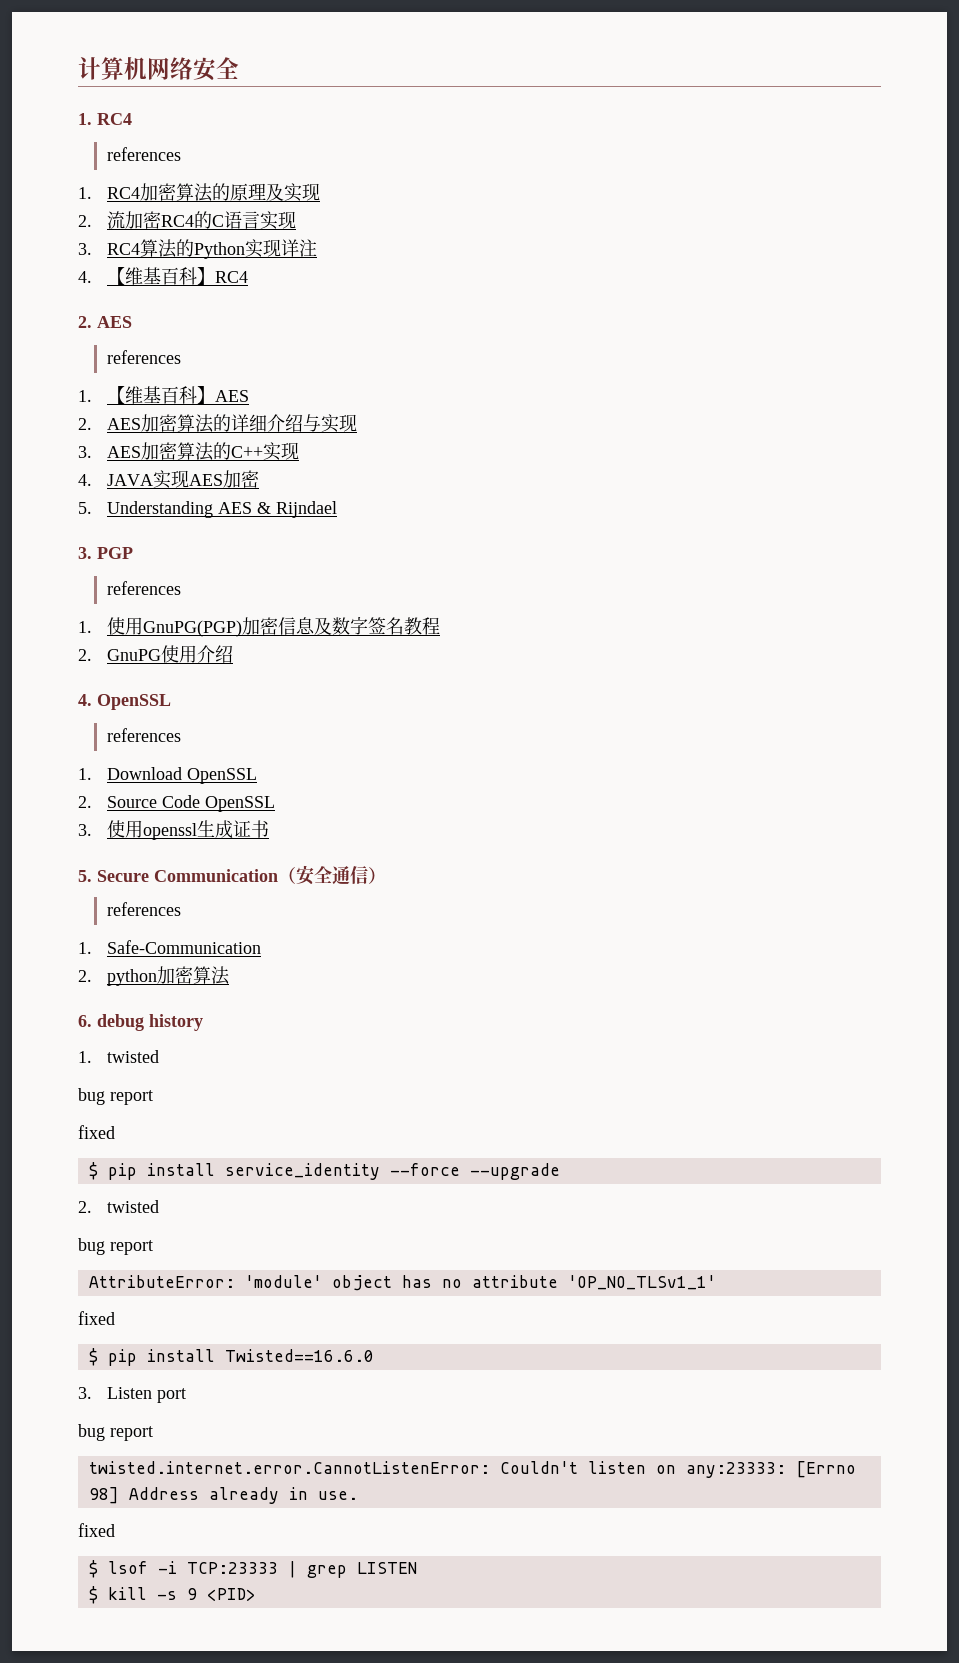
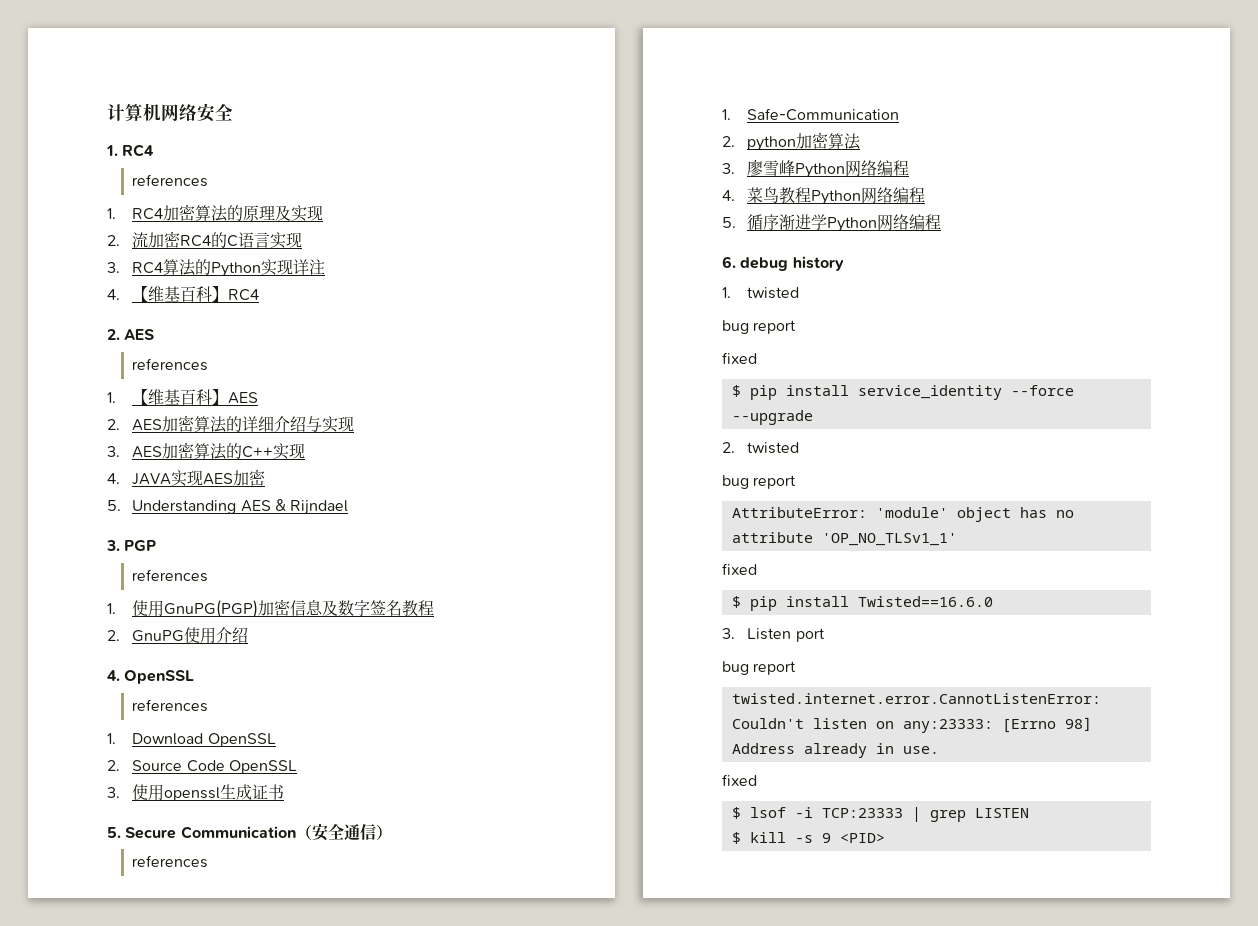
+ 3.廖雪峰Python网络编程
+ 4.菜鸟教程Python网络编程
+ 5.循序渐进学Python网络编程

